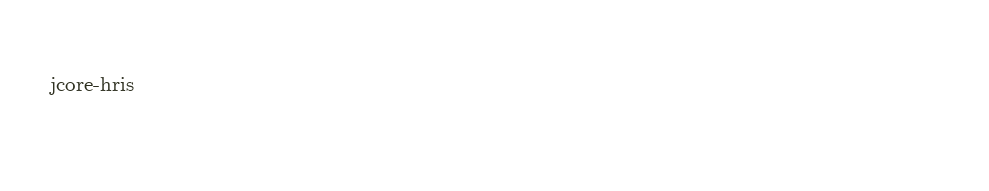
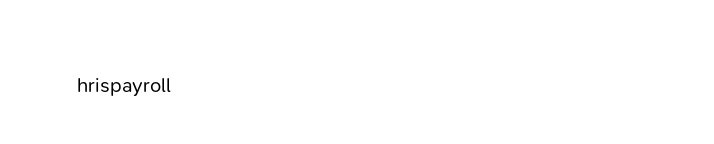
- jcore-hris
+ hrispayroll

